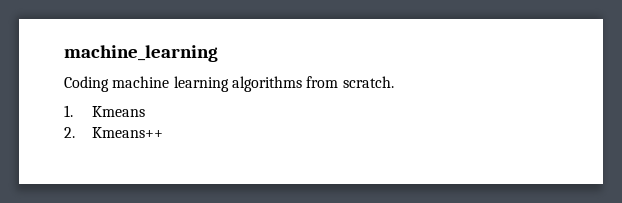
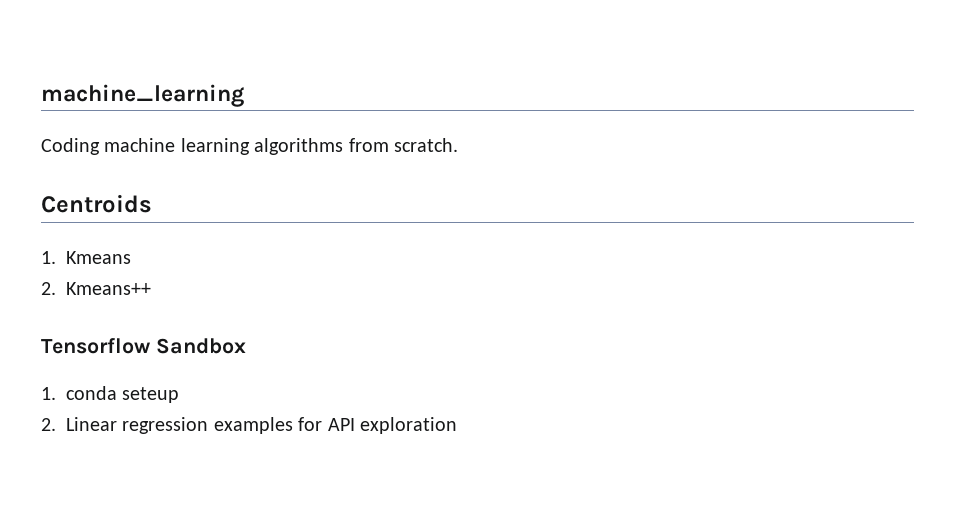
+ Centroids
+ Tensorflow Sandbox
+ 1. conda seteup
+ 2. Linear regression examples for API exploration

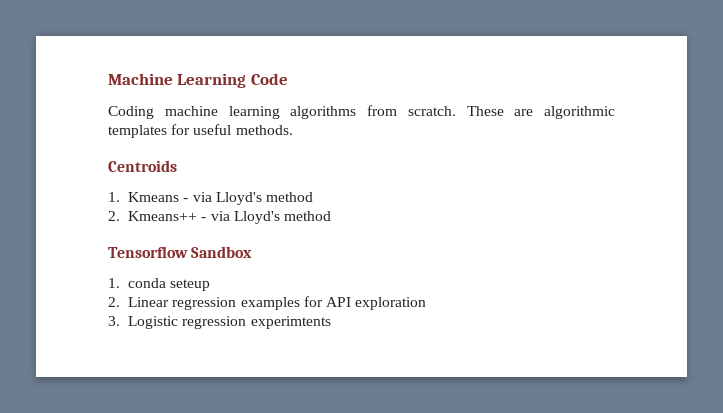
- machine_learning
+ Machine Learning Code
- Coding machine learning algorithms from scratch.
+ Coding machine learning algorithms from scratch. These are algorithmic templates for useful methods.
  Centroids
- 1. Kmeans
- 2. Kmeans++
+ 1. Kmeans - via Lloyd's method
+ 2. Kmeans++ - via Lloyd's method
+ 3. Logistic regression experimtents

